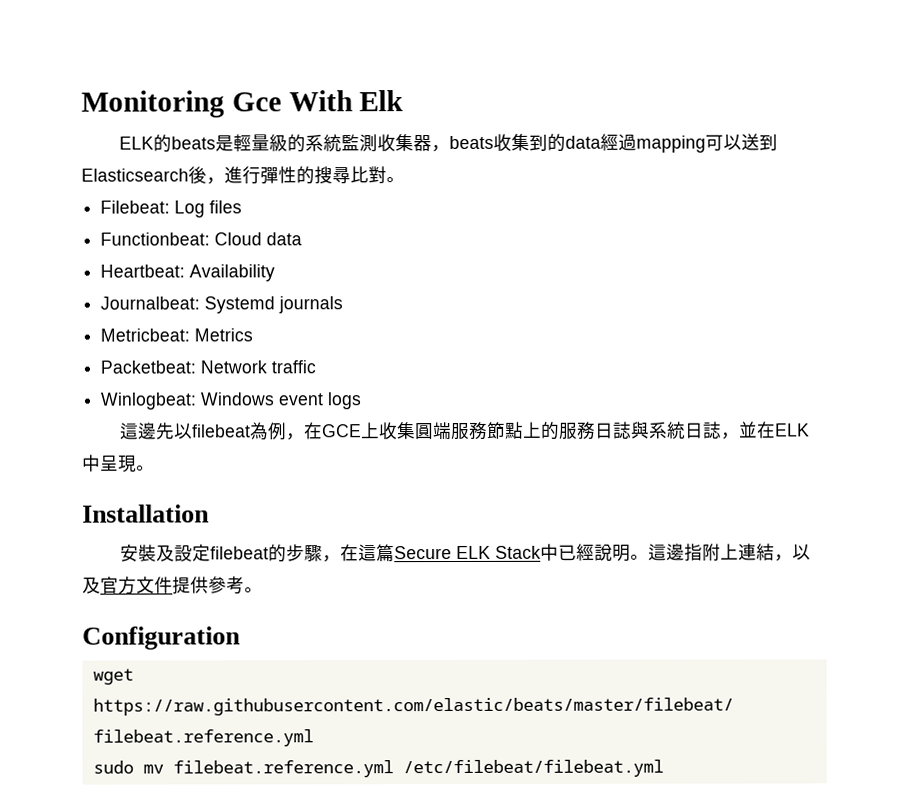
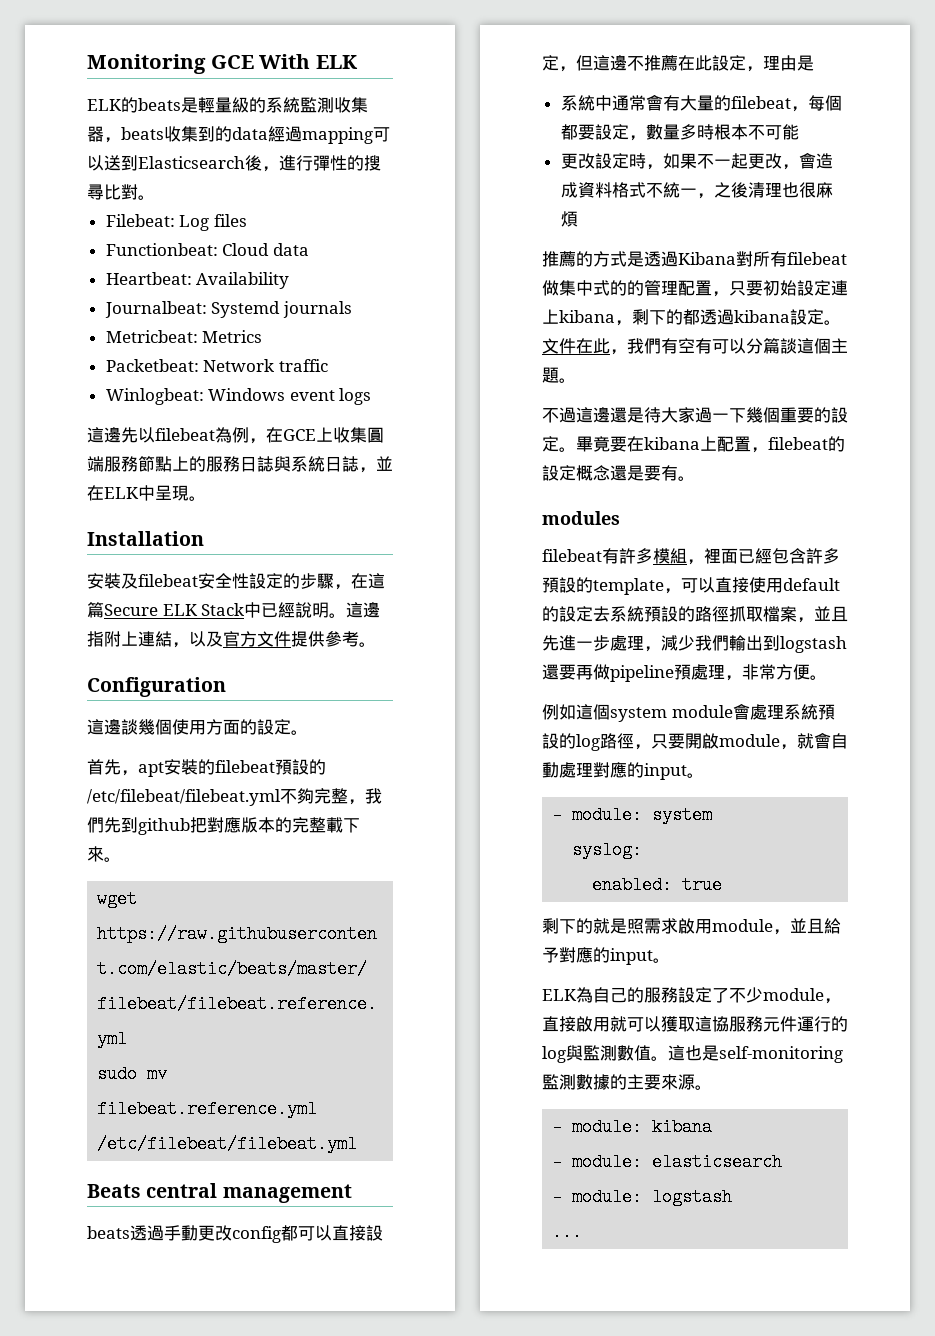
- Monitoring Gce With Elk
+ Monitoring GCE With ELK
- 安裝及設定filebeat的步驟，在這篇Secure ELK Stack中已經說明。
+ 安裝及filebeat安全性設定的步驟，在這篇Secure ELK Stack中已經說明。
+ 這邊談幾個使用方面的設定。
+ 首先，apt安裝的filebeat預設的/etc/filebeat/filebeat.yml不夠完整，我們先到github把對應版本的完整載下來。
+ Beats central management
+ beats透過手動更改config都可以直接設定，但這邊不推薦在此設定，理由是
+ 系統中通常會有大量的filebeat，每個都要設定，數量多時根本不可能
+ 更改設定時，如果不一起更改，會造成資料格式不統一，之後清理也很麻煩
+ 推薦的方式是透過Kibana對所有filebeat做集中式的的管理配置，只要初始設定連上kibana，剩下的都透過kibana設定。文件在此，我們有空有可以分篇談這個主題。
+ 不過這邊還是待大家過一下幾個重要的設定。畢竟要在kibana上配置，filebeat的設定概念還是要有。
+ modules
+ filebeat有許多模組，裡面已經包含許多預設的template，可以直接使用default的設定去系統預設的路徑抓取檔案，並且先進一步處理，減少我們輸出到logstash還要再做pipeline預處理，非常方便。
+ 例如這個system module會處理系統預設的log路徑，只要開啟module，就會自動處理對應的input。
+ - module: system
+ syslog:
+ enabled: true
+ 剩下的就是照需求啟用module，並且給予對應的input。
+ ELK為自己的服務設定了不少module，直接啟用就可以獲取這協服務元件運行的log與監測數值。這也是self-monitoring監測數據的主要來源。
+ - module: kibana
+ - module: elasticsearch
+ - module: logstash
+ ...

